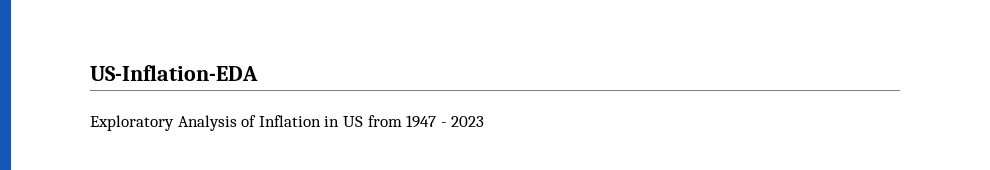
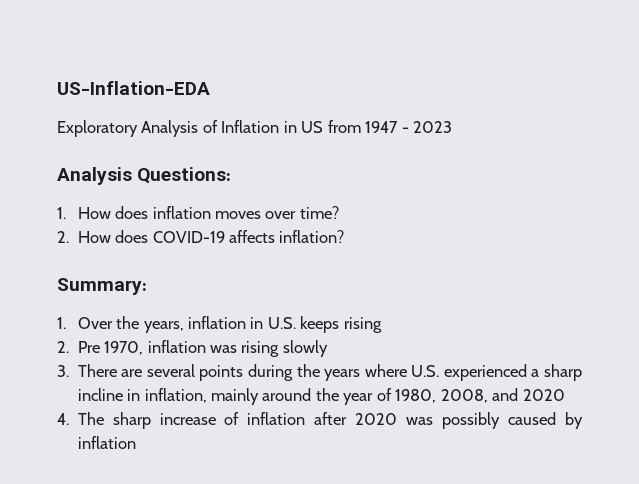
+ Analysis Questions:
+ 1. How does inflation moves over time?
+ 2. How does COVID-19 affects inflation?
+ Summary:
+ 1. Over the years, inflation in U.S. keeps rising
+ 2. Pre 1970, inflation was rising slowly
+ 3. There are several points during the years where U.S. experienced a sharp incline in inflation, mainly around the year of 1980, 2008, and 2020
+ 4. The sharp increase of inflation after 2020 was possibly caused by inflation

